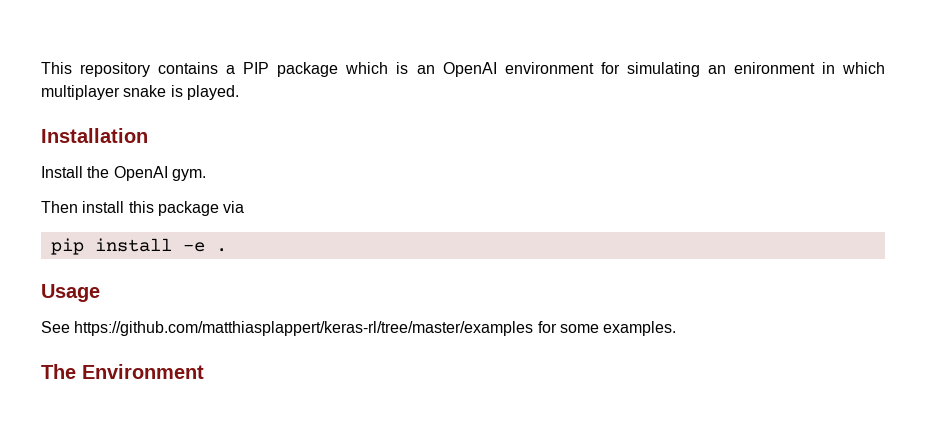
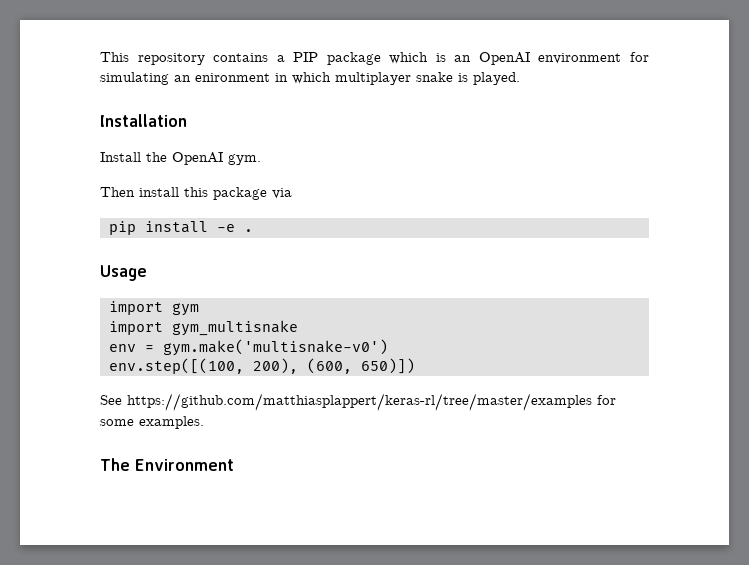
+ import gym
+ import gym_multisnake
+ env = gym.make('multisnake-v0')
+ env.step([(100, 200), (600, 650)])

